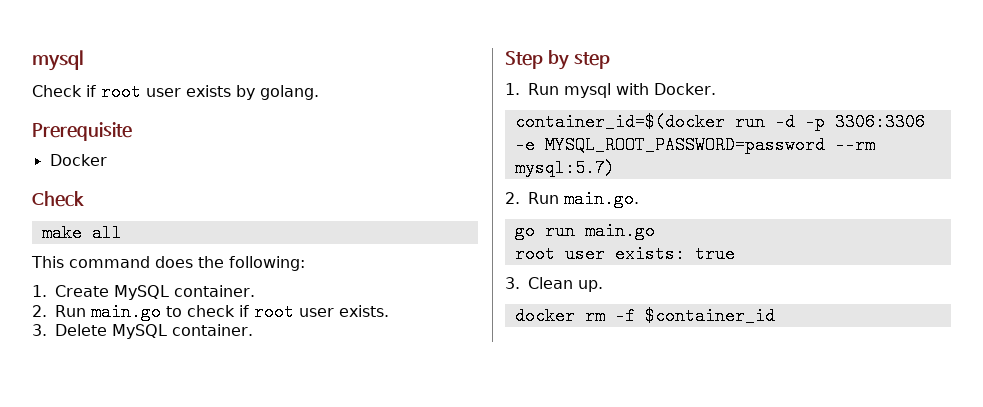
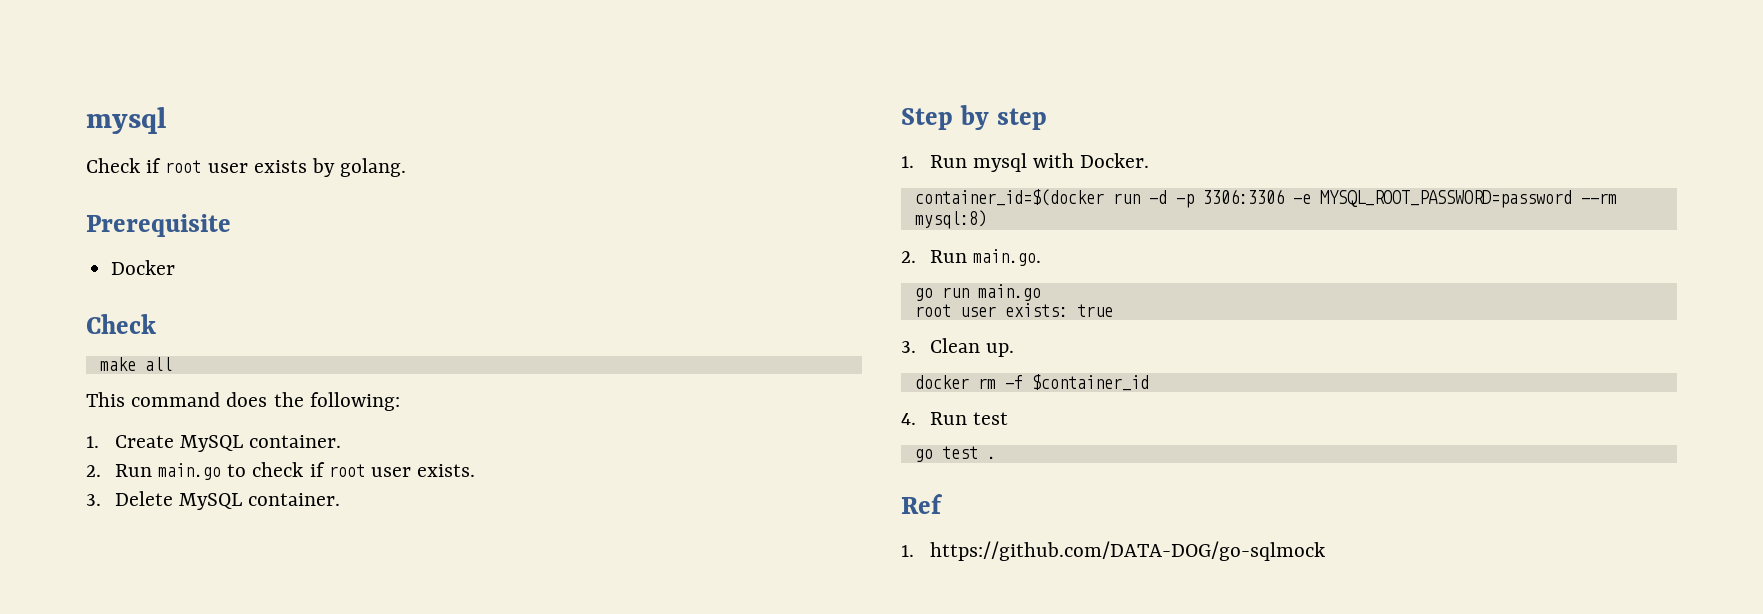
- container_id=$(docker run -d -p 3306:3306 -e MYSQL_ROOT_PASSWORD=password --rm mysql:5.7)
+ container_id=$(docker run -d -p 3306:3306 -e MYSQL_ROOT_PASSWORD=password --rm mysql:8)
+ 4. Run test
+ go test .
+ Ref
+ 1. https://github.com/DATA-DOG/go-sqlmock

